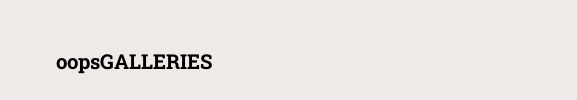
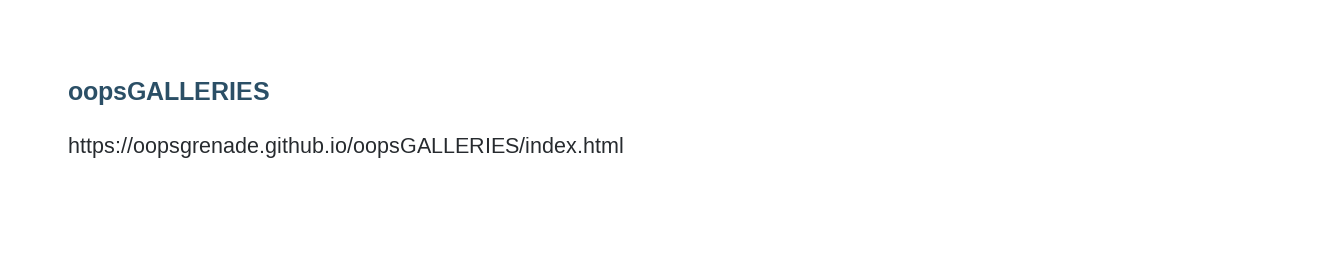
+ https://oopsgrenade.github.io/oopsGALLERIES/index.html

